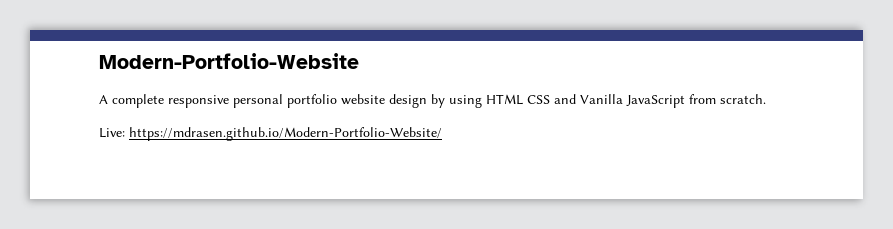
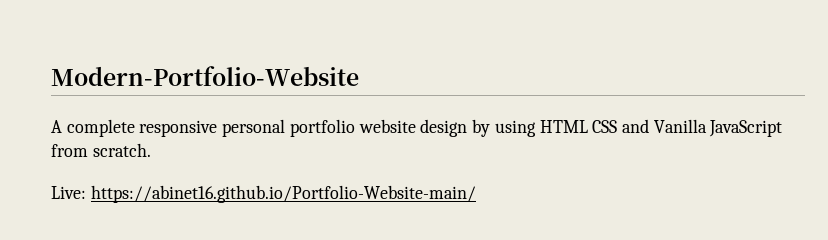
- Live: https://mdrasen.github.io/Modern-Portfolio-Website/
+ Live: https://abinet16.github.io/Portfolio-Website-main/

